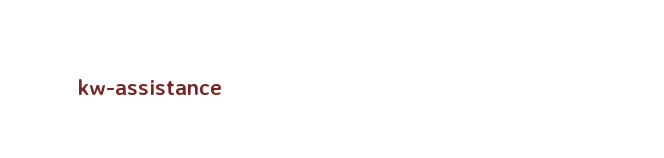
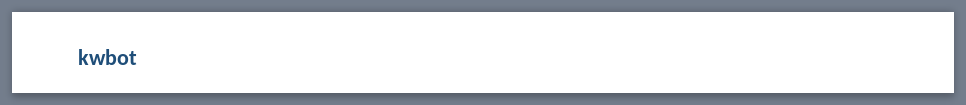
- kw-assistance
+ kwbot

